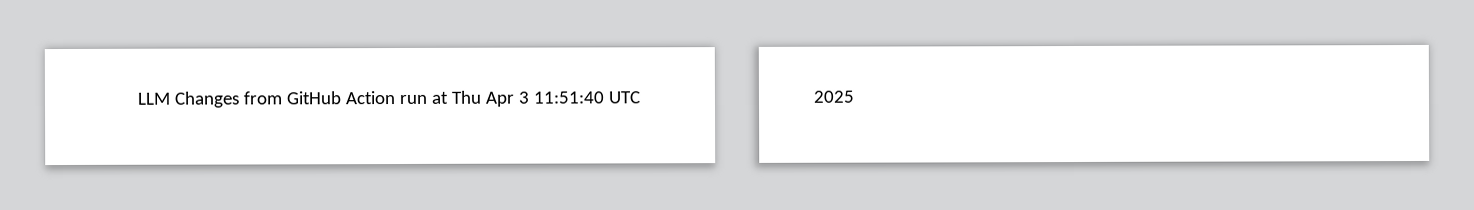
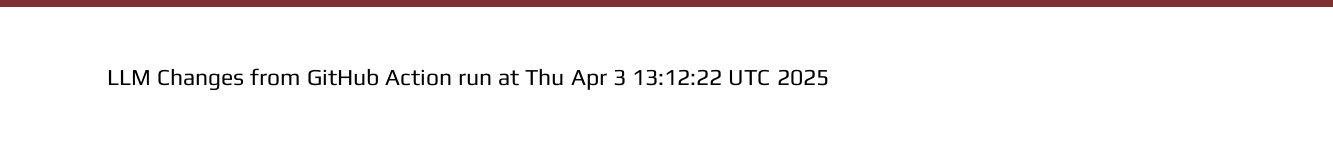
- LLM Changes from GitHub Action run at Thu Apr 3 11:51:40 UTC 2025
+ LLM Changes from GitHub Action run at Thu Apr 3 13:12:22 UTC 2025

